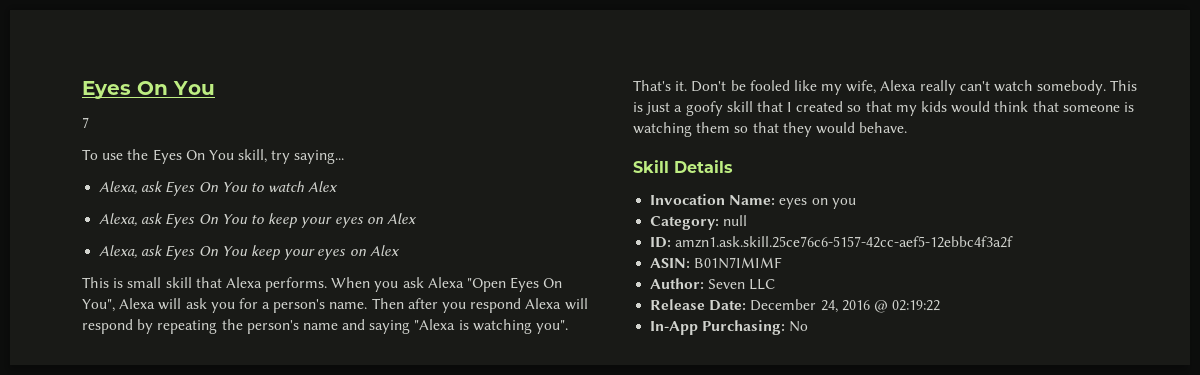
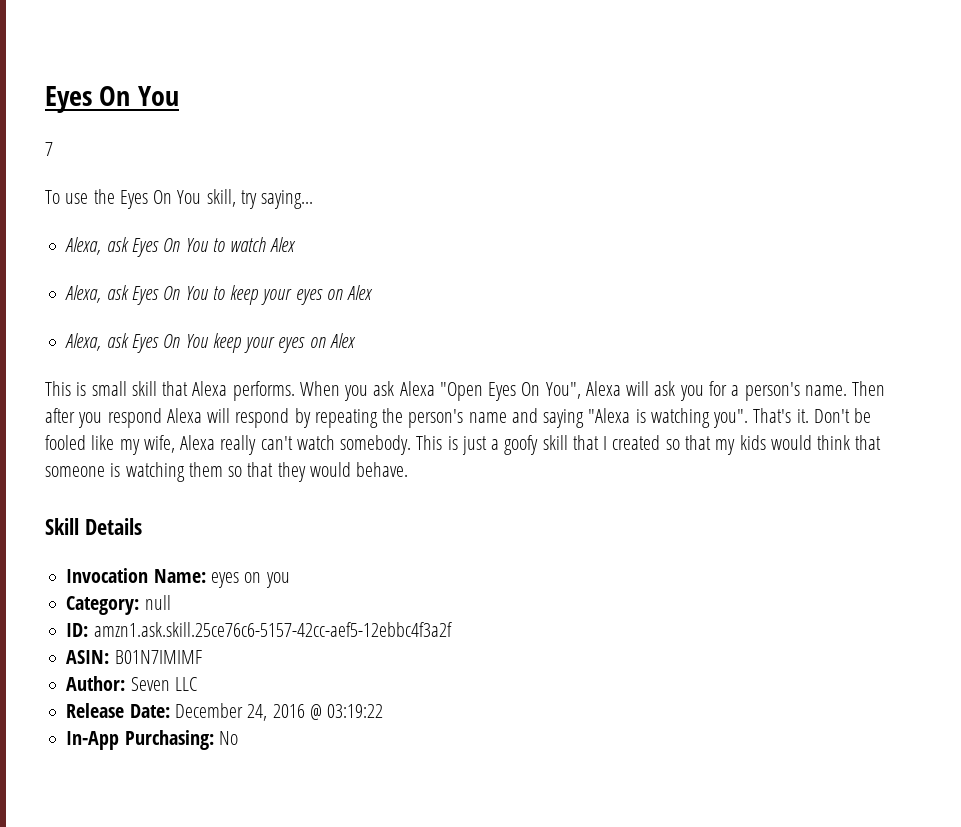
- Release Date: December 24, 2016 @ 02:19:22
+ Release Date: December 24, 2016 @ 03:19:22

